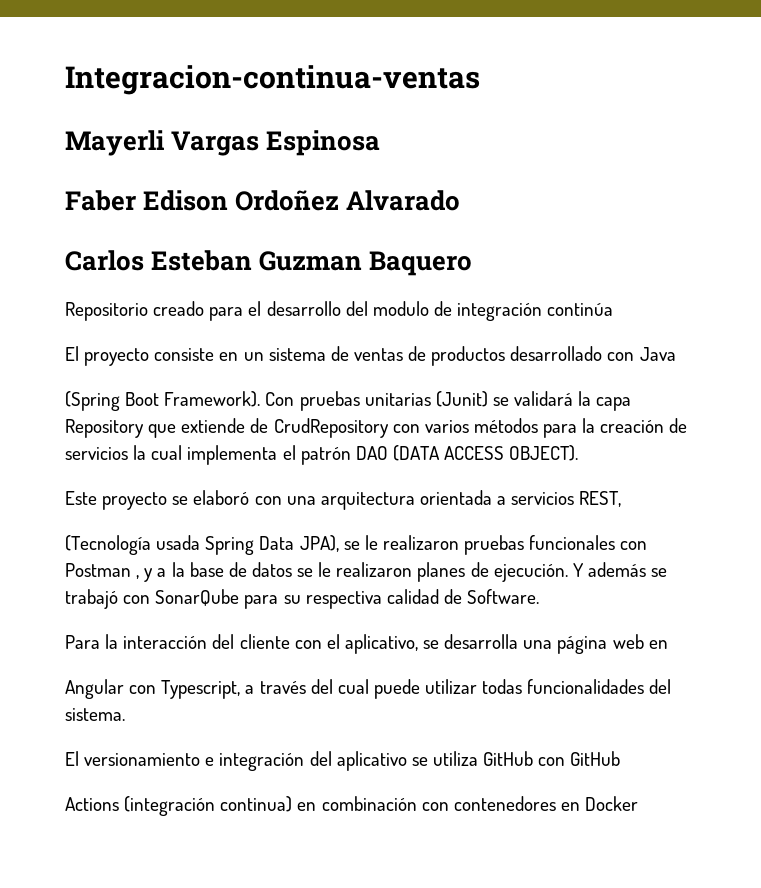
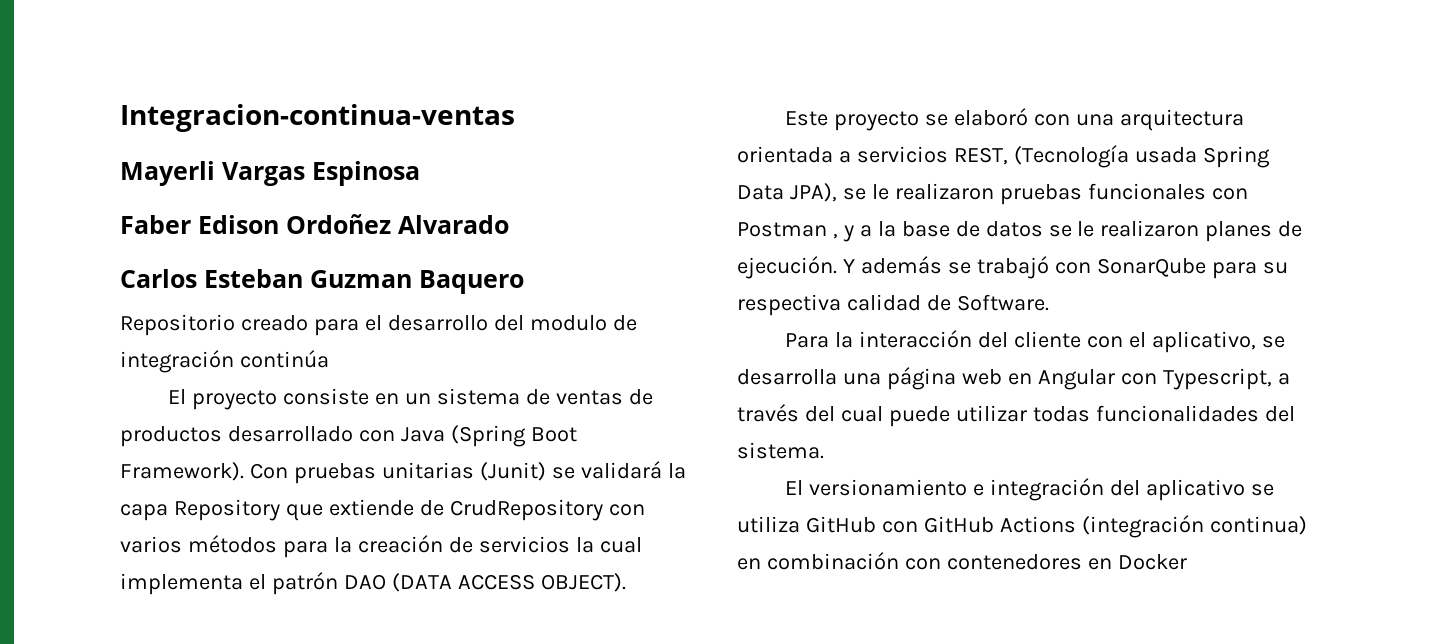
- El proyecto consiste en un sistema de ventas de productos desarrollado con Java
- (Spring Boot Framework).
+ El proyecto consiste en un sistema de ventas de productos desarrollado con Java (Spring Boot Framework).
- Este proyecto se elaboró con una arquitectura orientada a servicios REST,
- (Tecnología usada Spring Data JPA), se le realizaron pruebas funcionales con Postman , y a la base de datos se le realizaron planes de ejecución.
+ Este proyecto se elaboró con una arquitectura orientada a servicios REST, (Tecnología usada Spring Data JPA), se le realizaron pruebas funcionales con Postman , y a la base de datos se le realizaron planes de ejecución.
- Para la interacción del cliente con el aplicativo, se desarrolla una página web en
- Angular con Typescript, a través del cual puede utilizar todas funcionalidades del sistema.
+ Para la interacción del cliente con el aplicativo, se desarrolla una página web en Angular con Typescript, a través del cual puede utilizar todas funcionalidades del sistema.
- El versionamiento e integración del aplicativo se utiliza GitHub con GitHub
- Actions (integración continua) en combinación con contenedores en Docker
+ El versionamiento e integración del aplicativo se utiliza GitHub con GitHub Actions (integración continua) en combinación con contenedores en Docker

